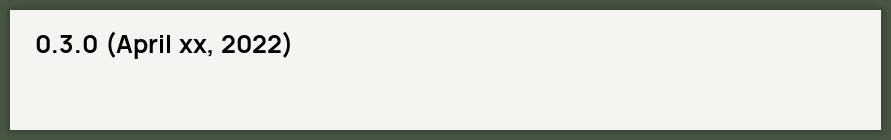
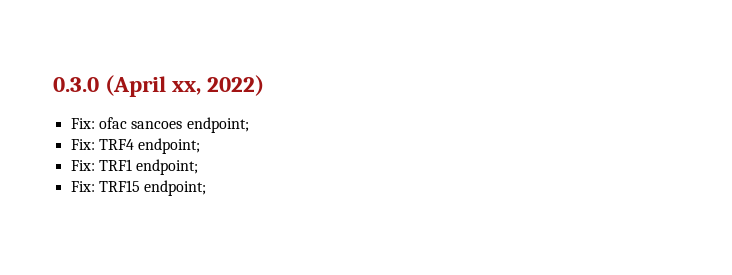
+ Fix: ofac sancoes endpoint;
+ Fix: TRF4 endpoint;
+ Fix: TRF1 endpoint;
+ Fix: TRF15 endpoint;

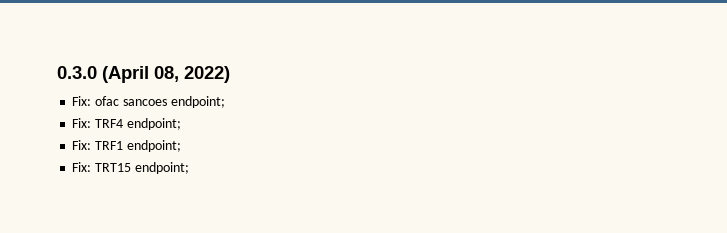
- 0.3.0 (April xx, 2022)
+ 0.3.0 (April 08, 2022)
- Fix: TRF15 endpoint;
+ Fix: TRT15 endpoint;

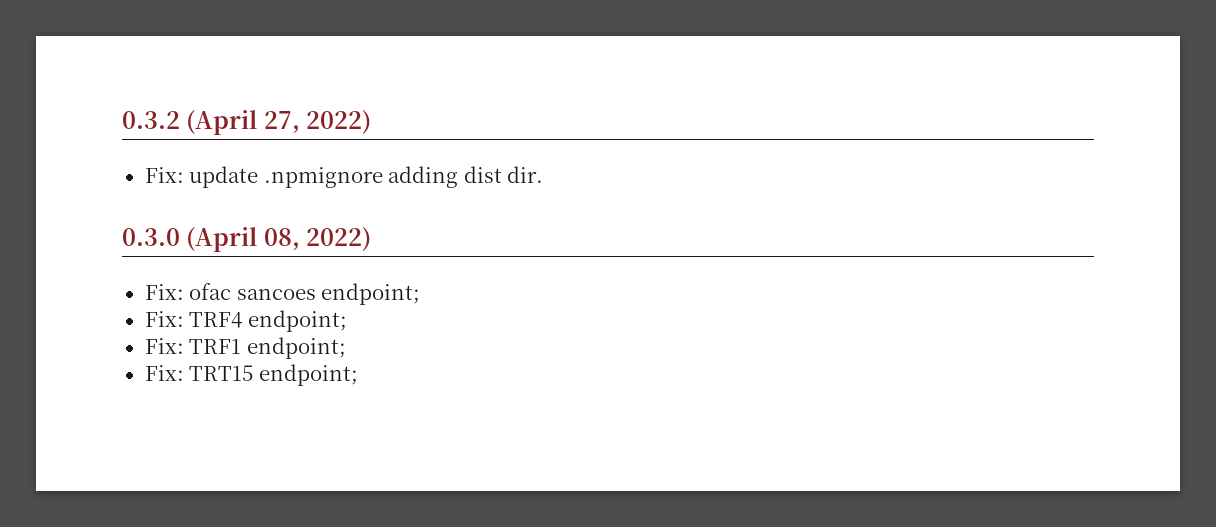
+ 0.3.2 (April 27, 2022)
+ Fix: update .npmignore adding dist dir.

